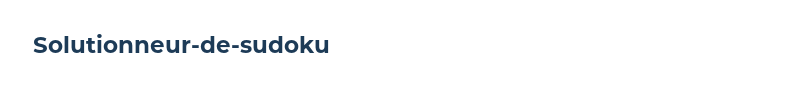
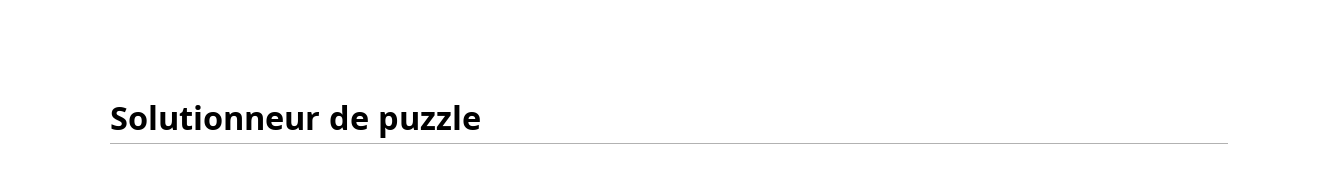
- Solutionneur-de-sudoku
+ Solutionneur de puzzle

